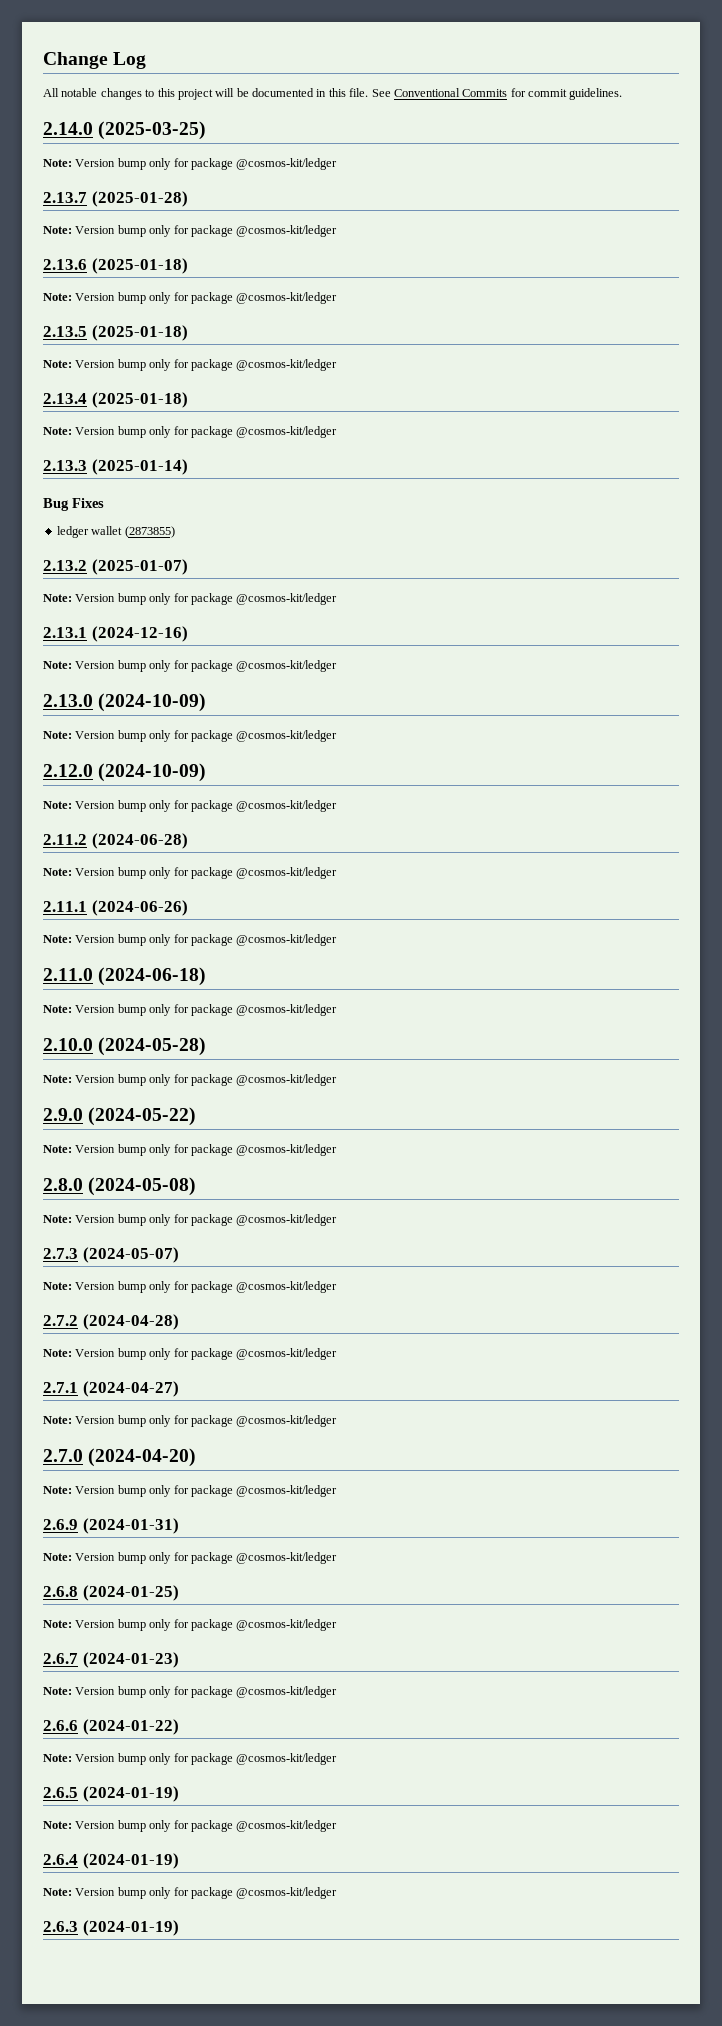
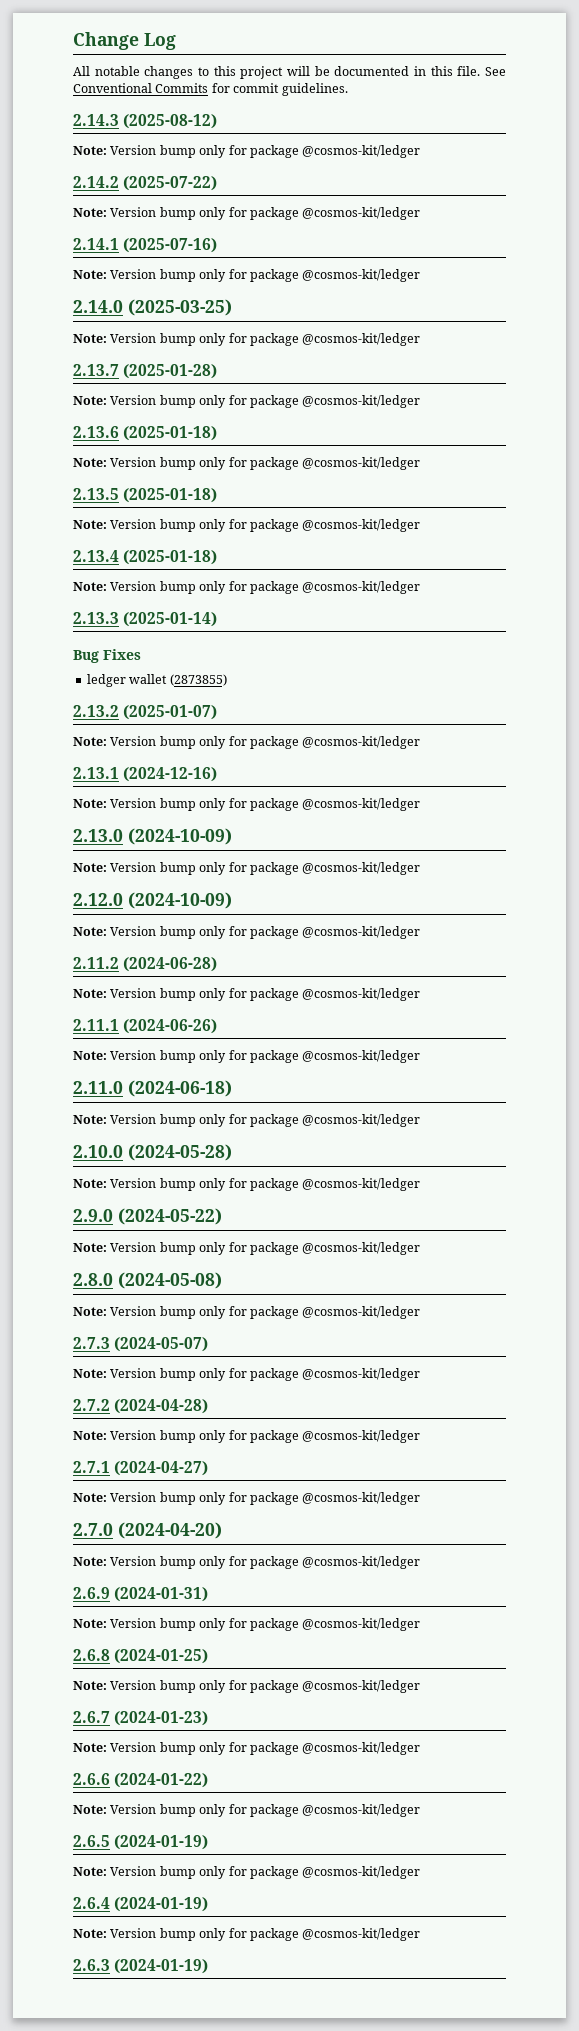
+ 2.14.3 (2025-08-12)
+ Note: Version bump only for package @cosmos-kit/ledger
+ 2.14.2 (2025-07-22)
+ Note: Version bump only for package @cosmos-kit/ledger
+ 2.14.1 (2025-07-16)
+ Note: Version bump only for package @cosmos-kit/ledger

